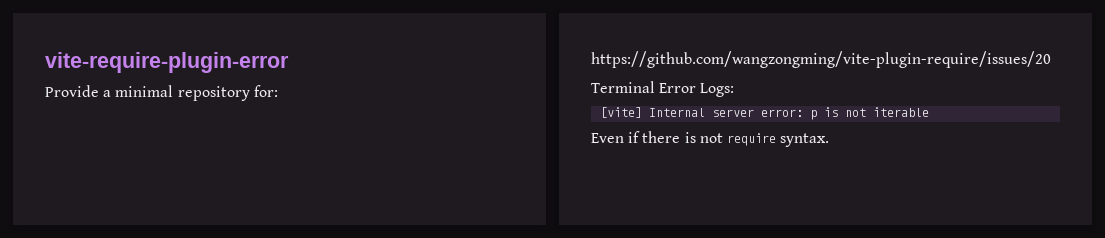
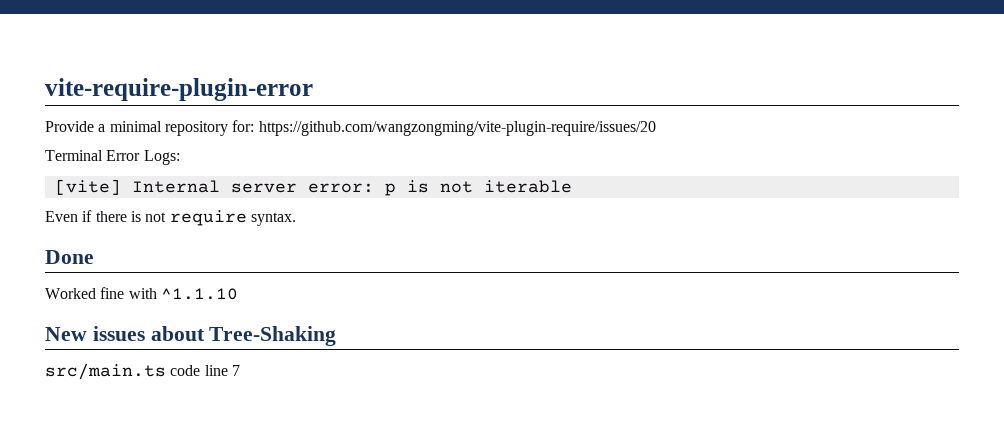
+ Done
+ Worked fine with ^1.1.10
+ New issues about Tree-Shaking
+ src/main.ts code line 7

